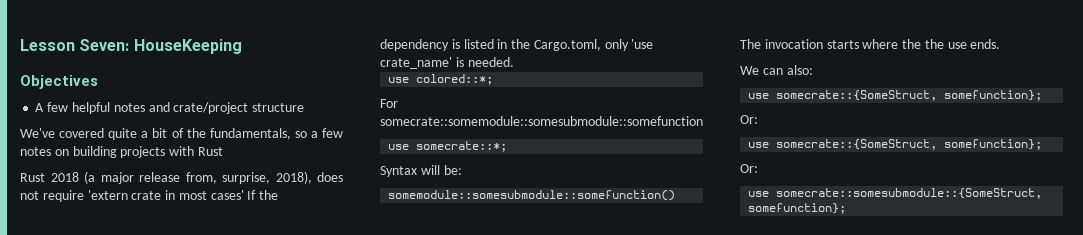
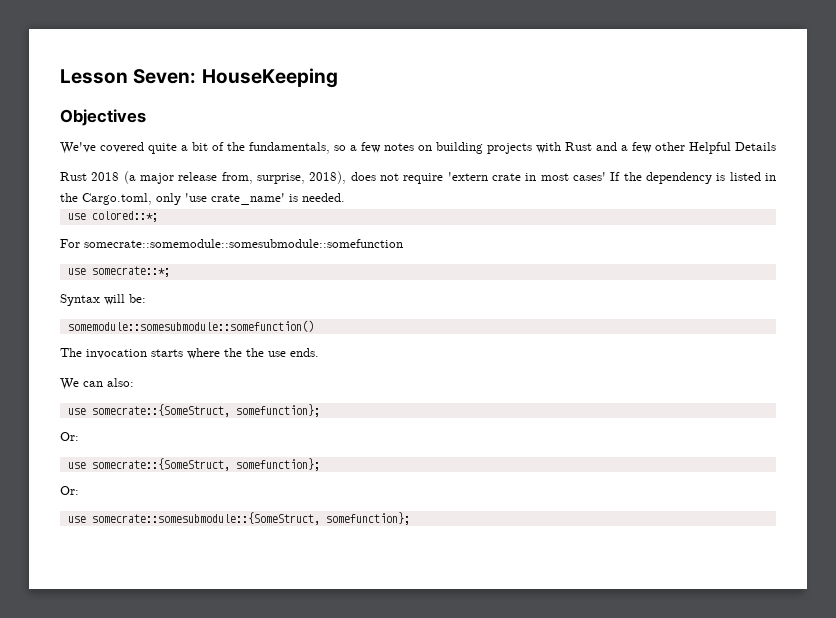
- A few helpful notes and crate/project structure
- We've covered quite a bit of the fundamentals, so a few notes on building projects with Rust
+ We've covered quite a bit of the fundamentals, so a few notes on building projects with Rust and a few other Helpful Details

